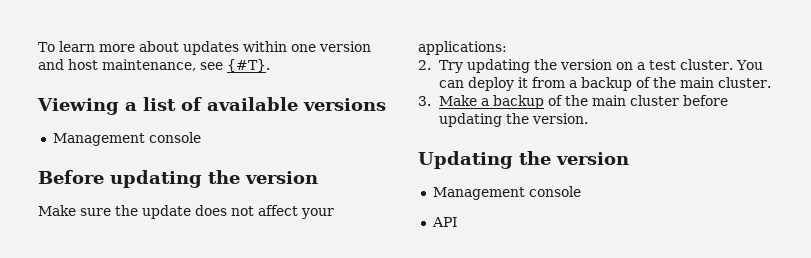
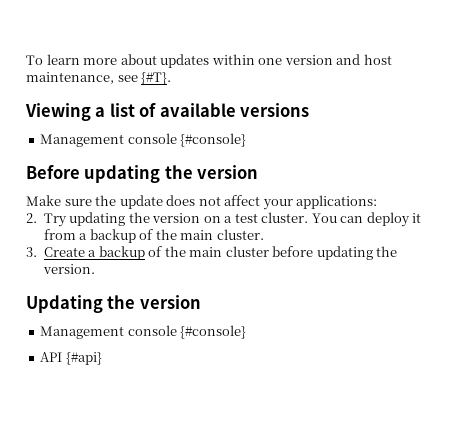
  Viewing a list of available versions
- Management console
+ Management console {#console}
- 3. Make a backup of the main cluster before updating the version.
+ 3. Create a backup of the main cluster before updating the version.
  Updating the version
- Management console
+ Management console {#console}
- API
+ API {#api}

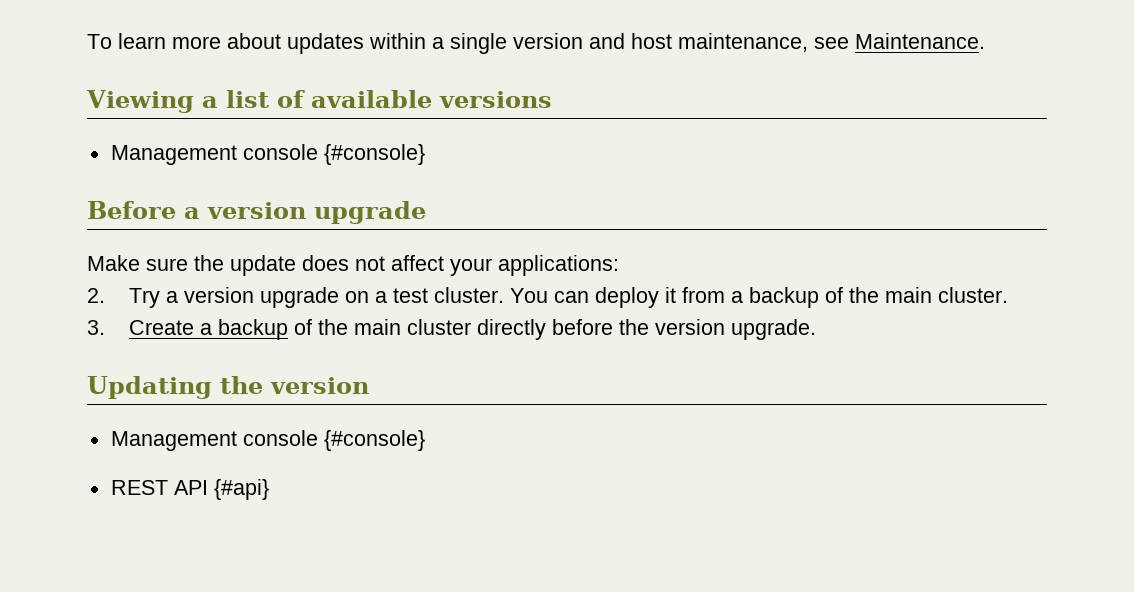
- To learn more about updates within one version and host maintenance, see {#T}.
+ To learn more about updates within a single version and host maintenance, see Maintenance.
- Before updating the version
+ Before a version upgrade
- 2. Try updating the version on a test cluster.
+ 2. Try a version upgrade on a test cluster.
- 3. Create a backup of the main cluster before updating the version.
+ 3. Create a backup of the main cluster directly before the version upgrade.
- API {#api}
+ REST API {#api}

